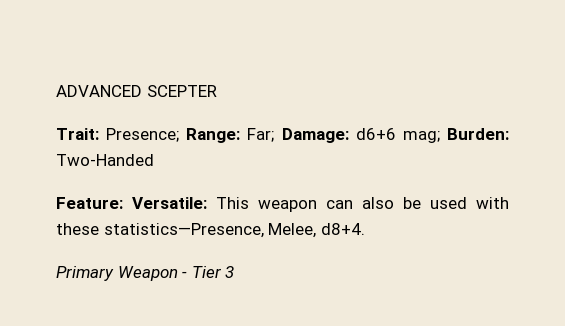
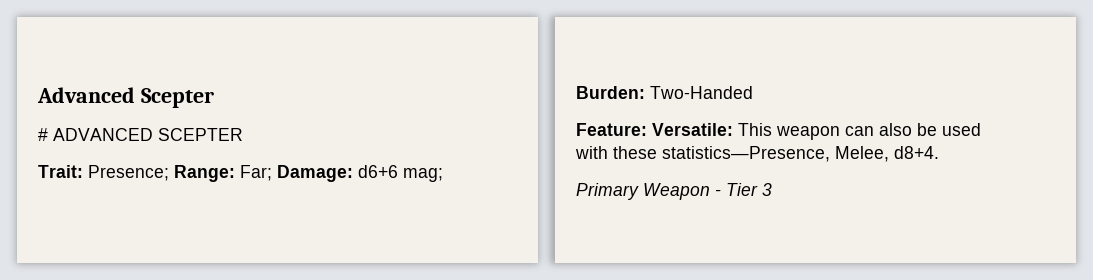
- ADVANCED SCEPTER
+ Advanced Scepter
+ # ADVANCED SCEPTER

